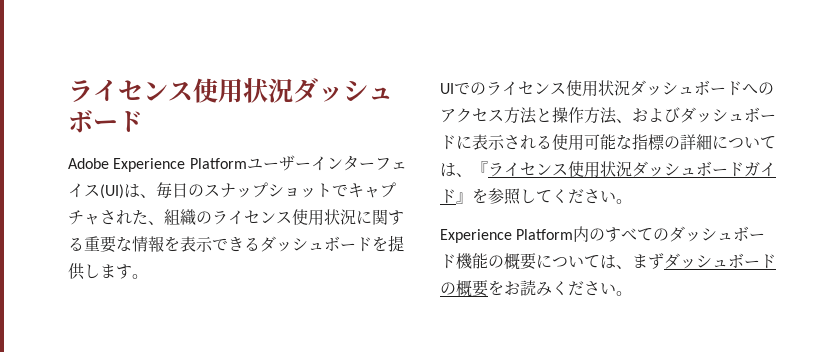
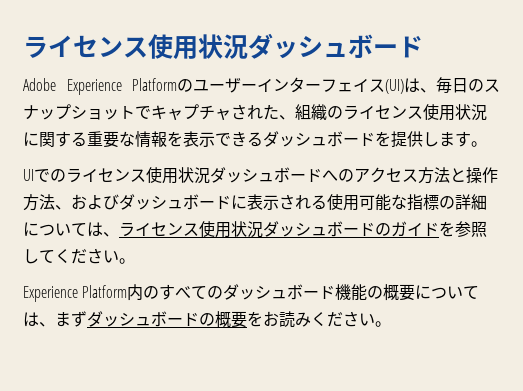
- Adobe Experience Platformユーザーインターフェイス(UI)は、毎日のスナップショットでキャプチャされた、組織のライセンス使用状況に関する重要な情報を表示できるダッシュボードを提供します。
+ Adobe Experience Platformのユーザーインターフェイス(UI)は、毎日のスナップショットでキャプチャされた、組織のライセンス使用状況に関する重要な情報を表示できるダッシュボードを提供します。
- UIでのライセンス使用状況ダッシュボードへのアクセス方法と操作方法、およびダッシュボードに表示される使用可能な指標の詳細については、『ライセンス使用状況ダッシュボードガイド』を参照してください。
+ UIでのライセンス使用状況ダッシュボードへのアクセス方法と操作方法、およびダッシュボードに表示される使用可能な指標の詳細については、ライセンス使用状況ダッシュボードのガイドを参照してください。

